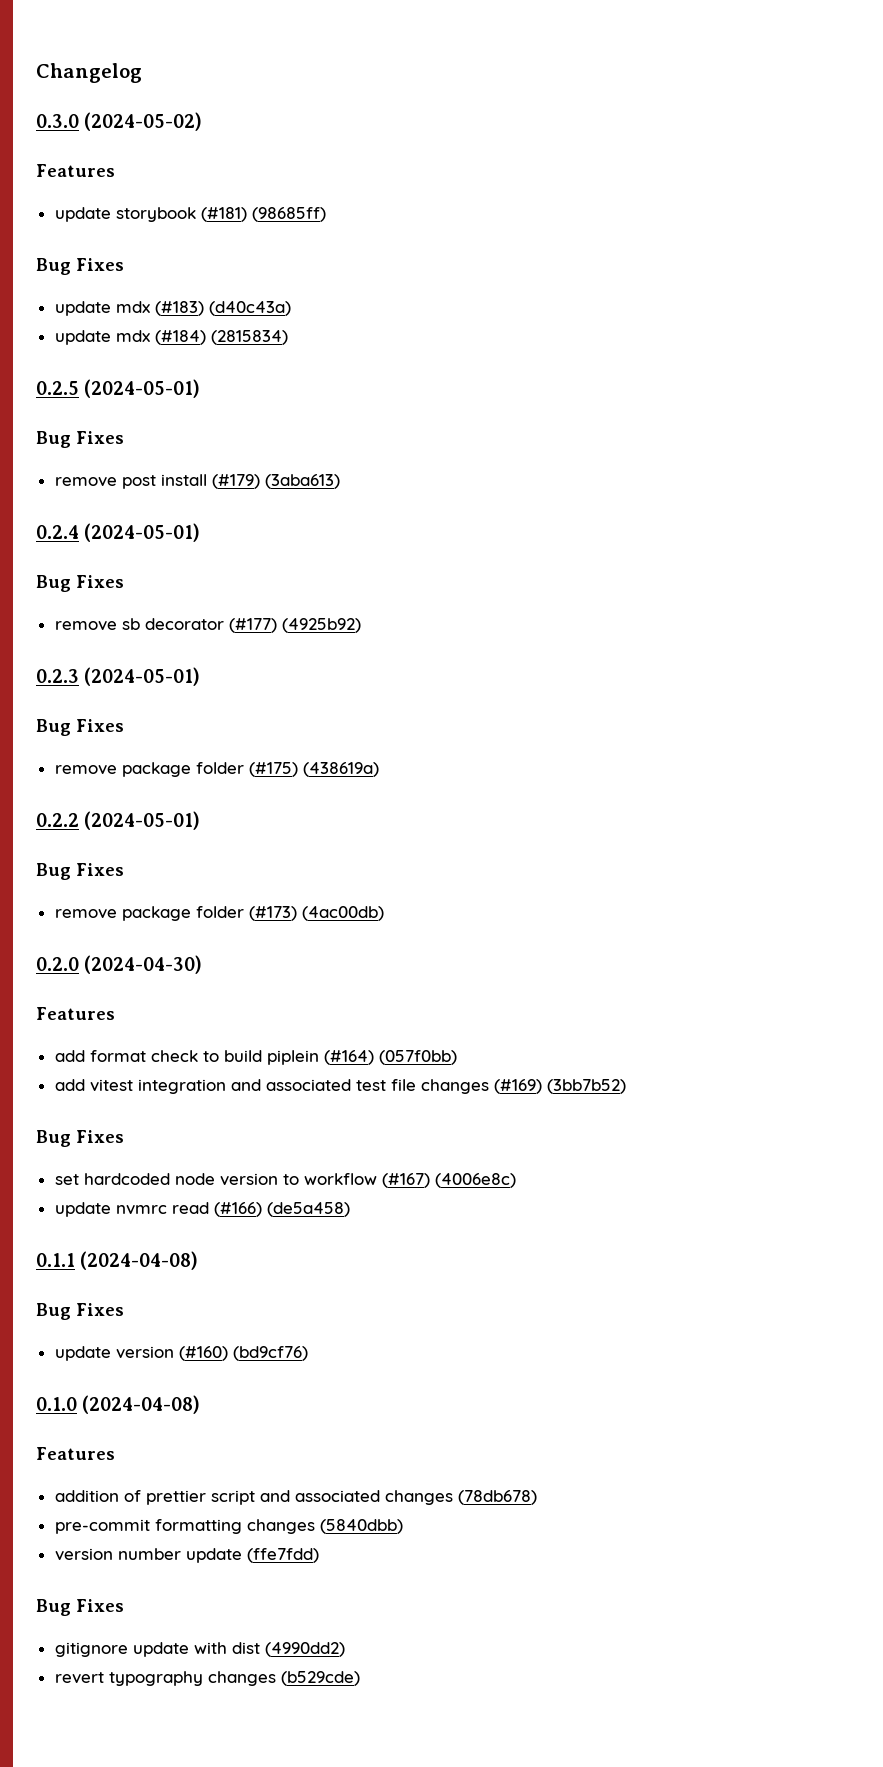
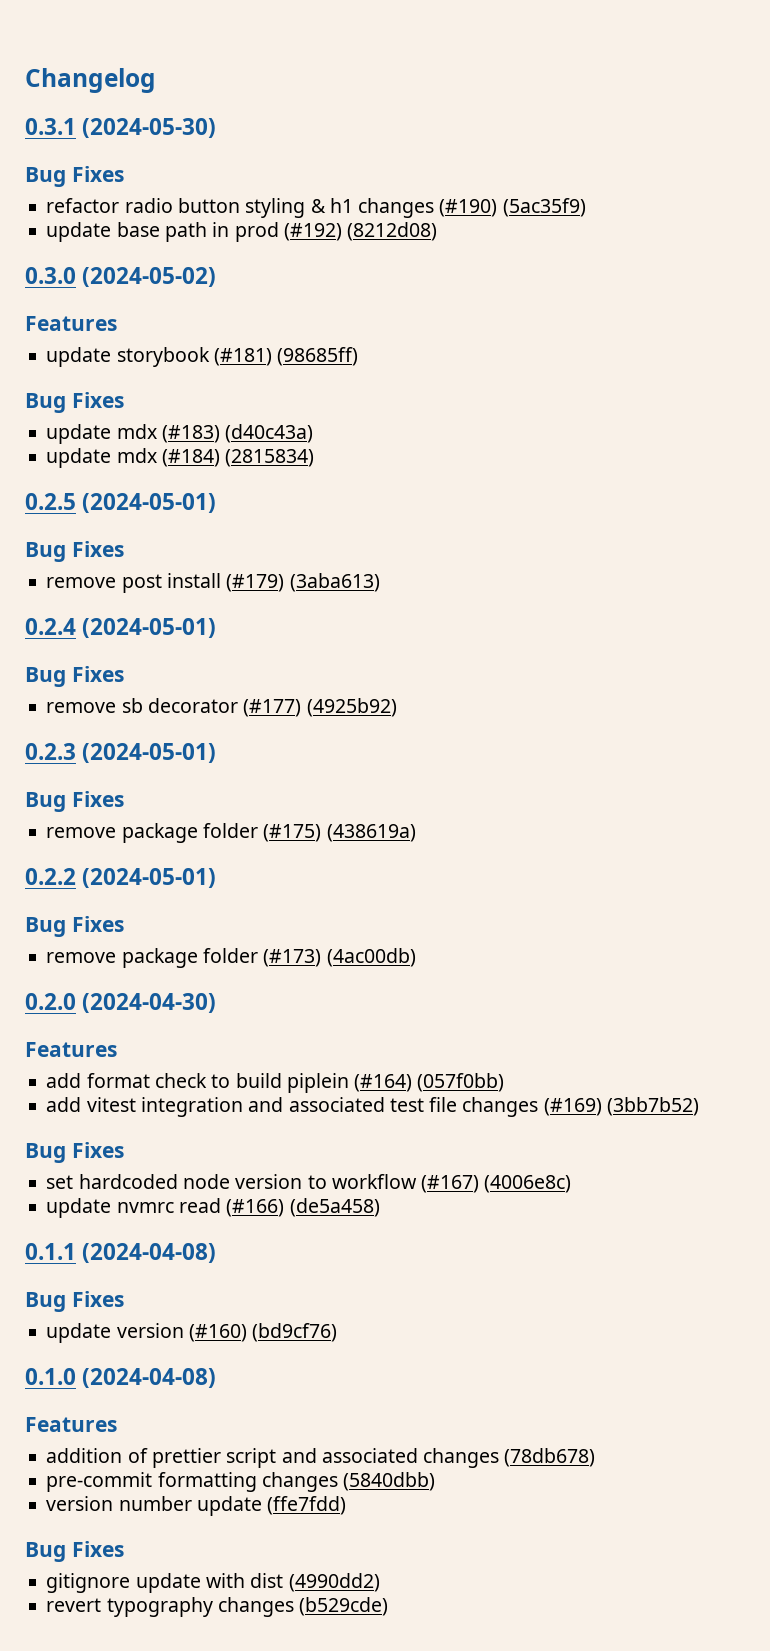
+ 0.3.1 (2024-05-30)
+ Bug Fixes
+ refactor radio button styling & h1 changes (#190) (5ac35f9)
+ update base path in prod (#192) (8212d08)

